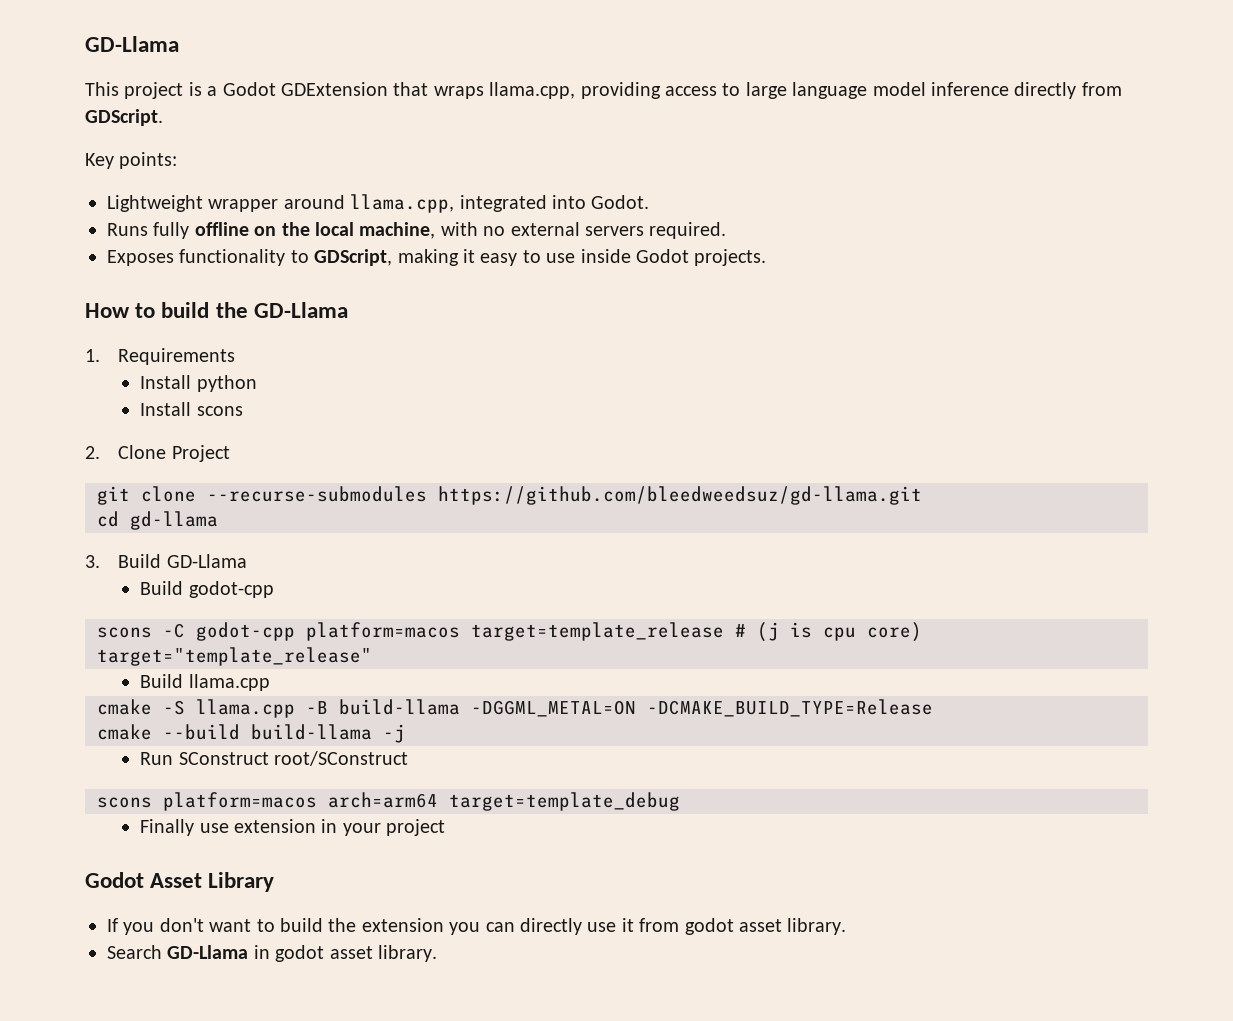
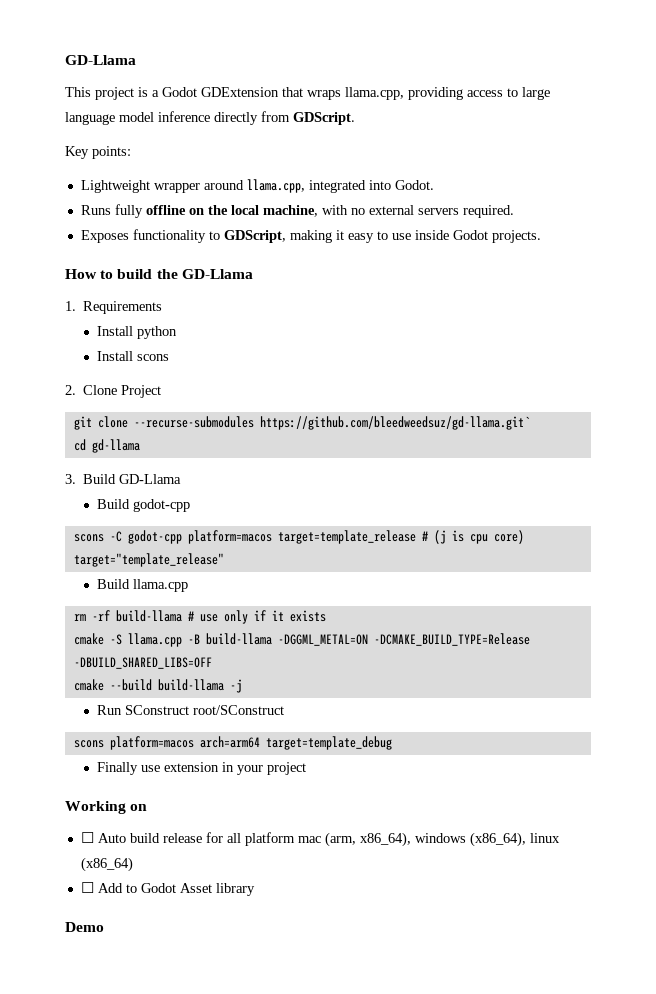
- git clone --recurse-submodules https://github.com/bleedweedsuz/gd-llama.git
+ git clone --recurse-submodules https://github.com/bleedweedsuz/gd-llama.git`
+ rm -rf build-llama # use only if it exists
- cmake -S llama.cpp -B build-llama -DGGML_METAL=ON -DCMAKE_BUILD_TYPE=Release
+ cmake -S llama.cpp -B build-llama -DGGML_METAL=ON -DCMAKE_BUILD_TYPE=Release -DBUILD_SHARED_LIBS=OFF
- Godot Asset Library
- If you don't want to build the extension you can directly use it from godot asset library.
- Search GD-Llama in godot asset library.
+ Working on
+ ☐ Auto build release for all platform mac (arm, x86_64), windows (x86_64), linux (x86_64)
+ ☐ Add to Godot Asset library
+ Demo

